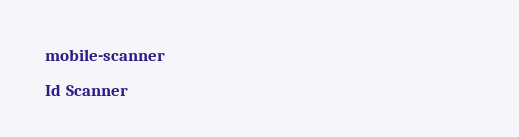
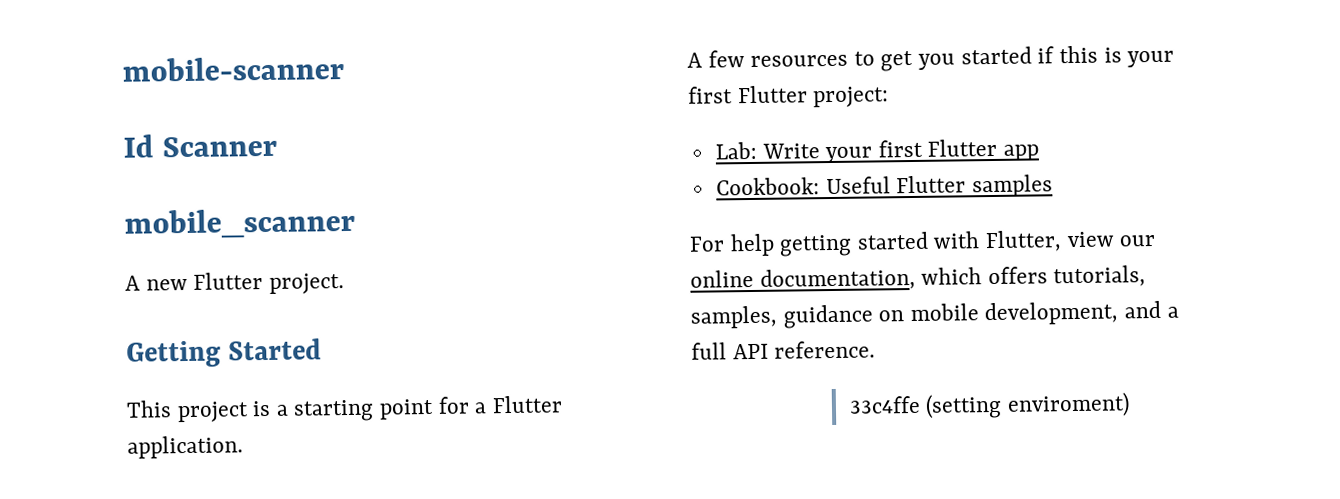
+ mobile_scanner
+ A new Flutter project.
+ Getting Started
+ This project is a starting point for a Flutter application.
+ A few resources to get you started if this is your first Flutter project:
+ Lab: Write your first Flutter app
+ Cookbook: Useful Flutter samples
+ For help getting started with Flutter, view our online documentation, which offers tutorials, samples, guidance on mobile development, and a full API reference.
+ 33c4ffe (setting enviroment)

